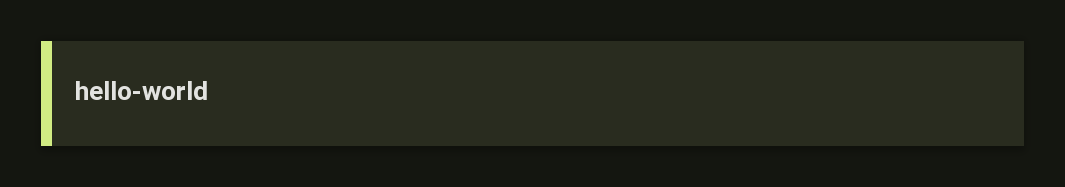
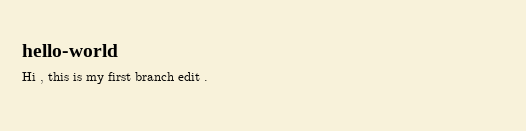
+ Hi , this is my first branch edit .

